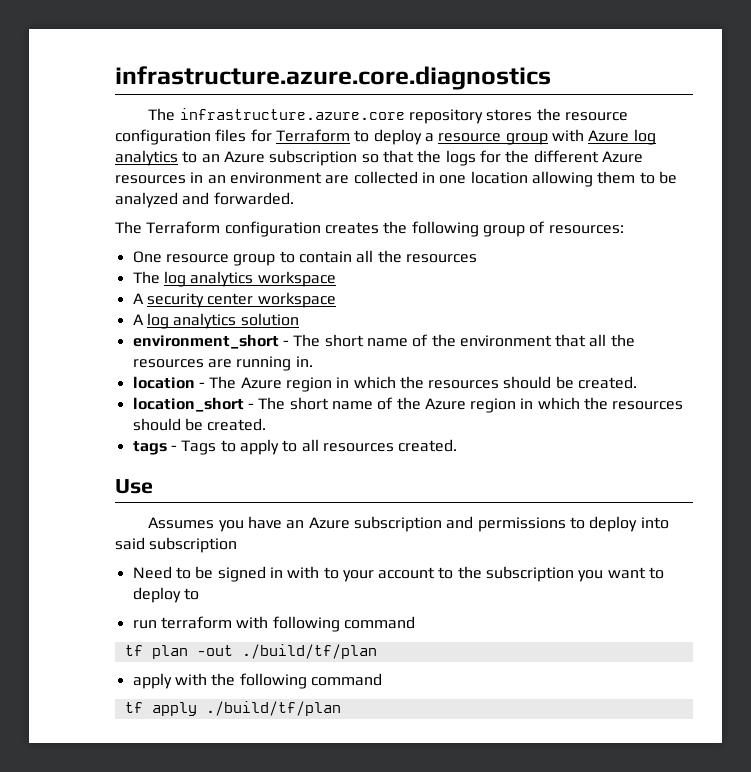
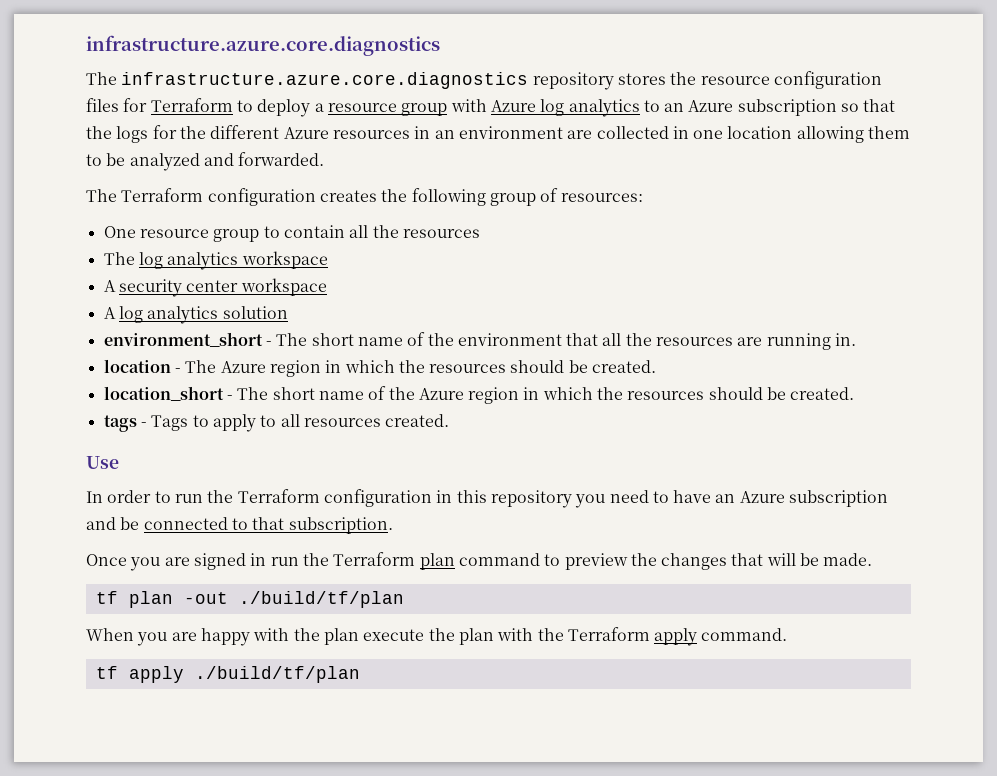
- The infrastructure.azure.core repository stores the resource configuration files for Terraform to deploy a resource group with Azure log analytics to an Azure subscription so that the logs for the different Azure resources in an environment are collected in one location allowing them to be analyzed and forwarded.
+ The infrastructure.azure.core.diagnostics repository stores the resource configuration files for Terraform to deploy a resource group with Azure log analytics to an Azure subscription so that the logs for the different Azure resources in an environment are collected in one location allowing them to be analyzed and forwarded.
- Assumes you have an Azure subscription and permissions to deploy into said subscription
- Need to be signed in with to your account to the subscription you want to deploy to
- run terraform with following command
+ In order to run the Terraform configuration in this repository you need to have an Azure subscription and be connected to that subscription.
+ Once you are signed in run the Terraform plan command to preview the changes that will be made.
  tf plan -out ./build/tf/plan
- apply with the following command
+ When you are happy with the plan execute the plan with the Terraform apply command.

